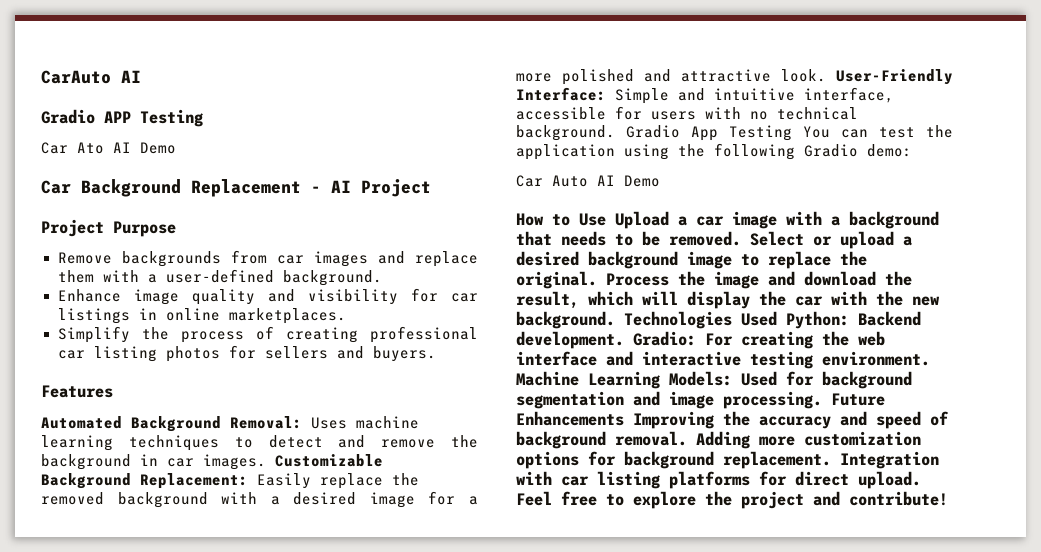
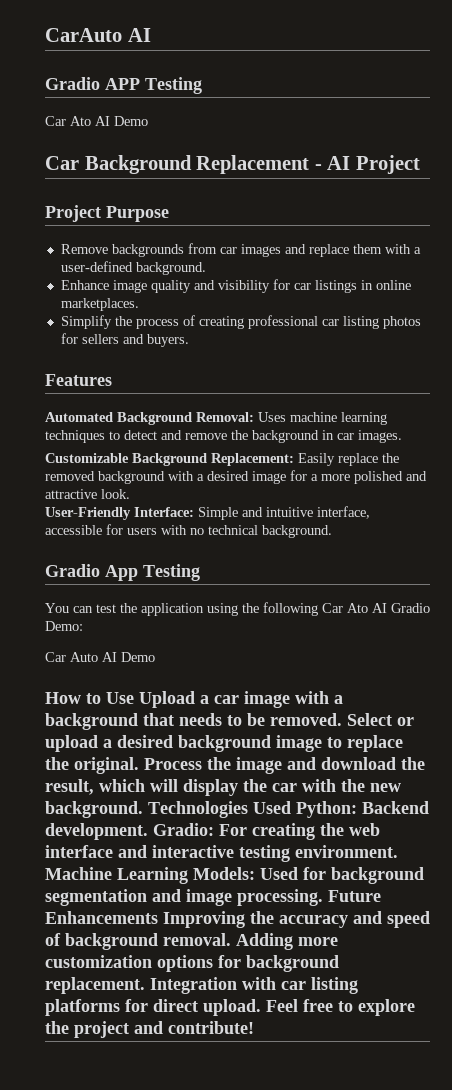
- Automated Background Removal: Uses machine learning techniques to detect and remove the background in car images. Customizable Background Replacement: Easily replace the removed background with a desired image for a more polished and attractive look. User-Friendly Interface: Simple and intuitive interface, accessible for users with no technical background. Gradio App Testing You can test the application using the following Gradio demo:
+ Automated Background Removal: Uses machine learning techniques to detect and remove the background in car images.
+ Customizable Background Replacement: Easily replace the removed background with a desired image for a more polished and attractive look.
+ User-Friendly Interface: Simple and intuitive interface, accessible for users with no technical background.
+ Gradio App Testing
+ You can test the application using the following Car Ato AI Gradio Demo:

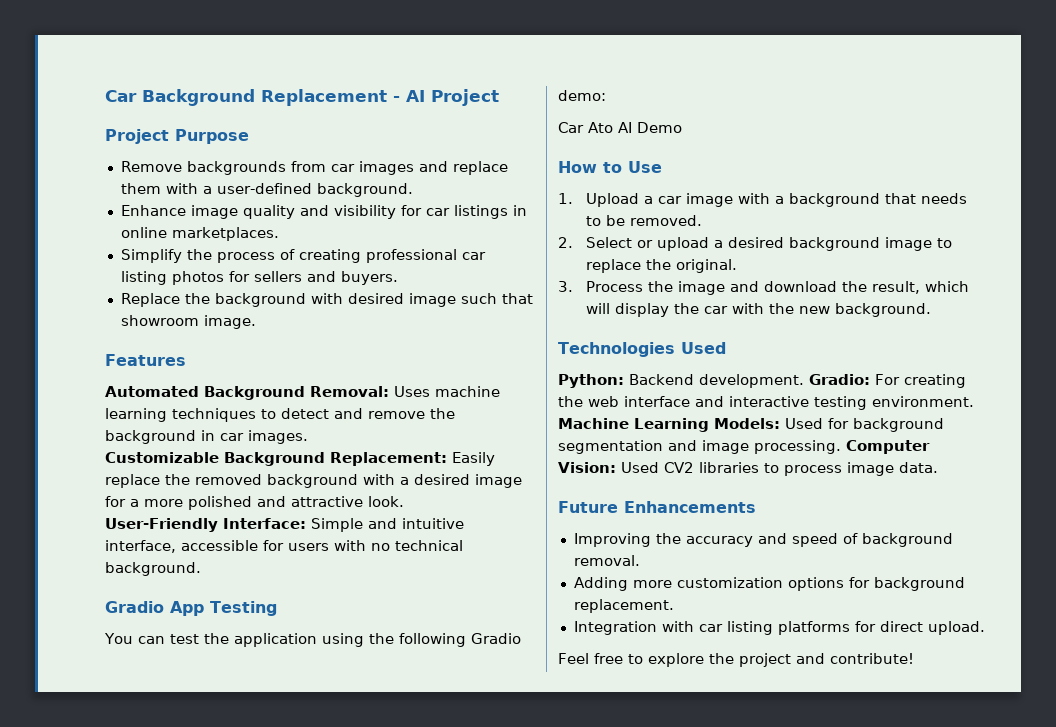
- CarAuto AI
- Gradio APP Testing
- Car Ato AI Demo
+ Replace the background with desired image such that showroom image.
- You can test the application using the following Car Ato AI Gradio Demo:
- Car Auto AI Demo
+ You can test the application using the following Gradio demo:
+ Car Ato AI Demo
- How to Use Upload a car image with a background that needs to be removed. Select or upload a desired background image to replace the original. Process the image and download the result, which will display the car with the new background. Technologies Used Python: Backend development.
+ How to Use
+ 1. Upload a car image with a background that needs to be removed.
+ 2. Select or upload a desired background image to replace the original.
+ 3. Process the image and download the result, which will display the car with the new background.
+ Technologies Used
+ Python: Backend development.
- Machine Learning Models: Used for background segmentation and image processing. Future Enhancements Improving the accuracy and speed of background removal. Adding more customization options for background replacement. Integration with car listing platforms for direct upload. Feel free to explore the project and contribute!
+ Machine Learning Models: Used for background segmentation and image processing. Computer Vision: Used CV2 libraries to process image data.
+ Future Enhancements
+ Improving the accuracy and speed of background removal.
+ Adding more customization options for background replacement.
+ Integration with car listing platforms for direct upload.
+ Feel free to explore the project and contribute!

